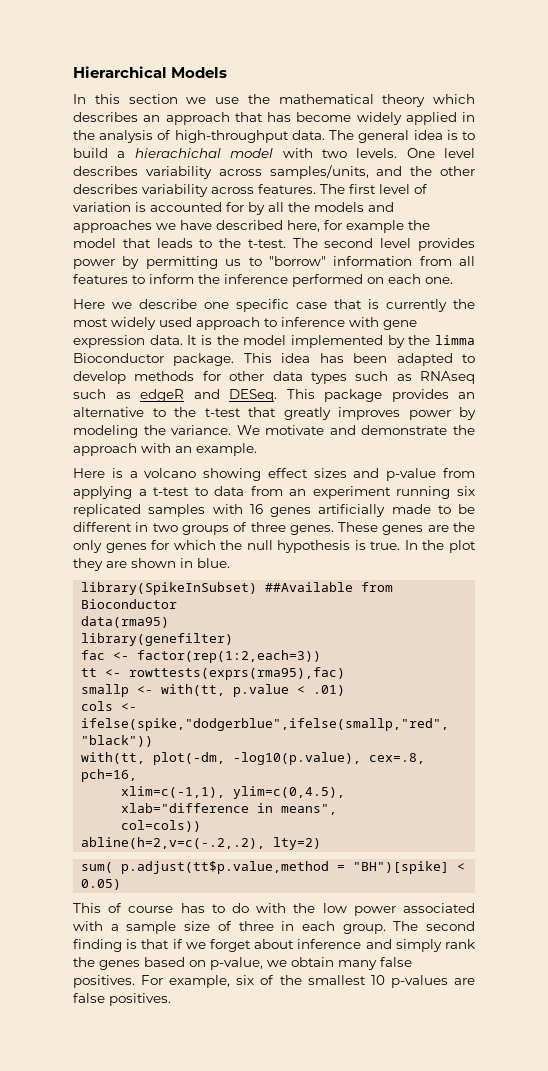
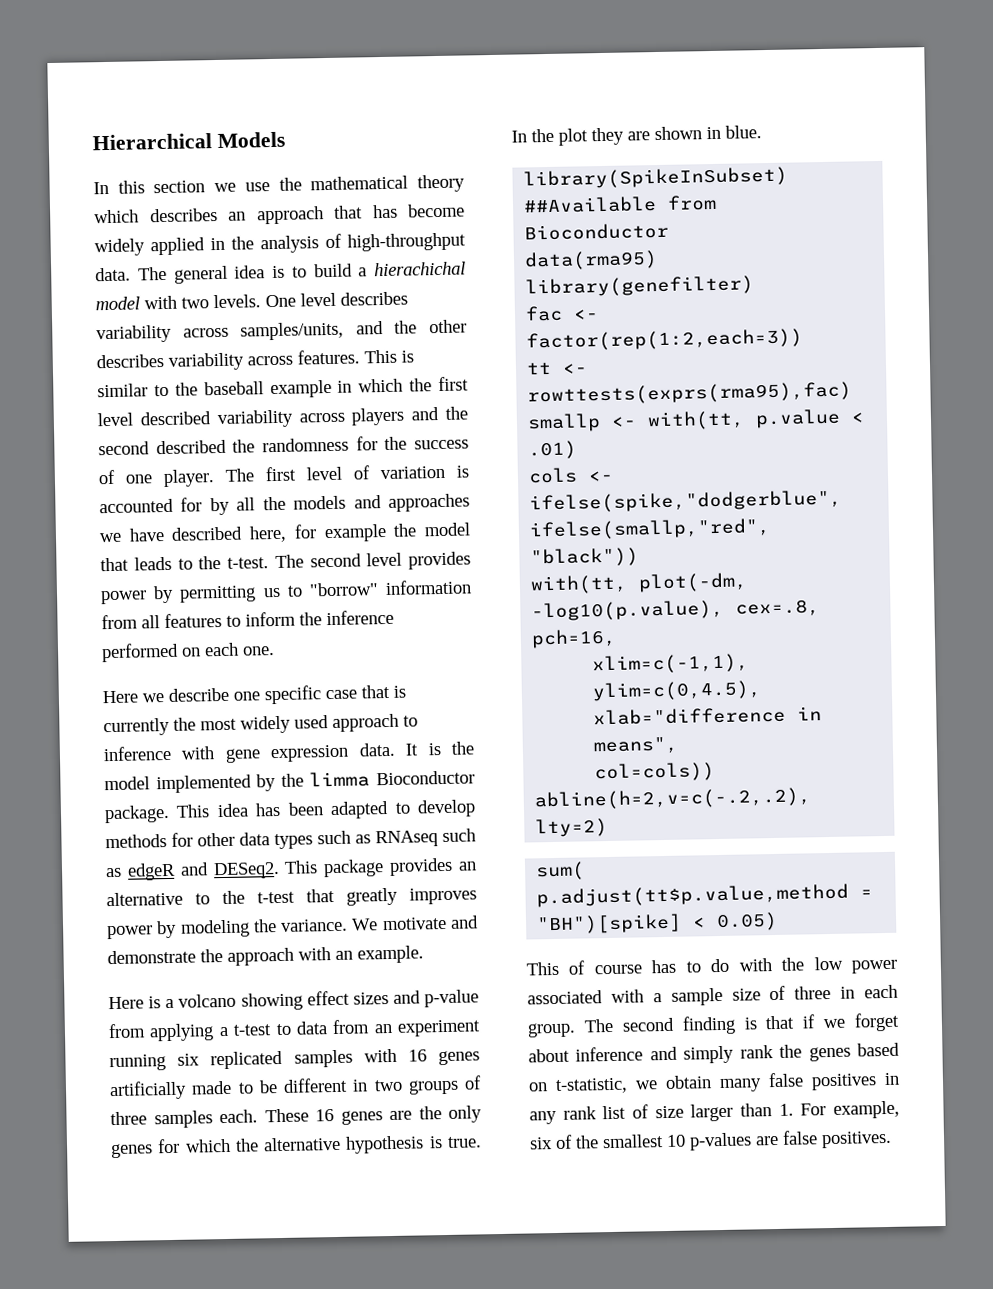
+ This is similar to the baseball example in which the first level described variability across players and the second described the randomness for the success of one player.
- This idea has been adapted to develop methods for other data types such as RNAseq such as edgeR and DESeq.
+ This idea has been adapted to develop methods for other data types such as RNAseq such as edgeR and DESeq2.
- Here is a volcano showing effect sizes and p-value from applying a t-test to data from an experiment running six replicated samples with 16 genes artificially made to be different in two groups of three genes. These genes are the only genes for which the null hypothesis is true.
+ Here is a volcano showing effect sizes and p-value from applying a t-test to data from an experiment running six replicated samples with 16 genes artificially made to be different in two groups of three samples each. These 16 genes are the only genes for which the alternative hypothesis is true.
- The second finding is that if we forget about inference and simply rank the genes based on p-value, we obtain many false positives. For example, six of the smallest 10 p-values are false positives.
+ The second finding is that if we forget about inference and simply rank the genes based on t-statistic, we obtain many false positives in any rank list of size larger than 1. For example, six of the smallest 10 p-values are false positives.

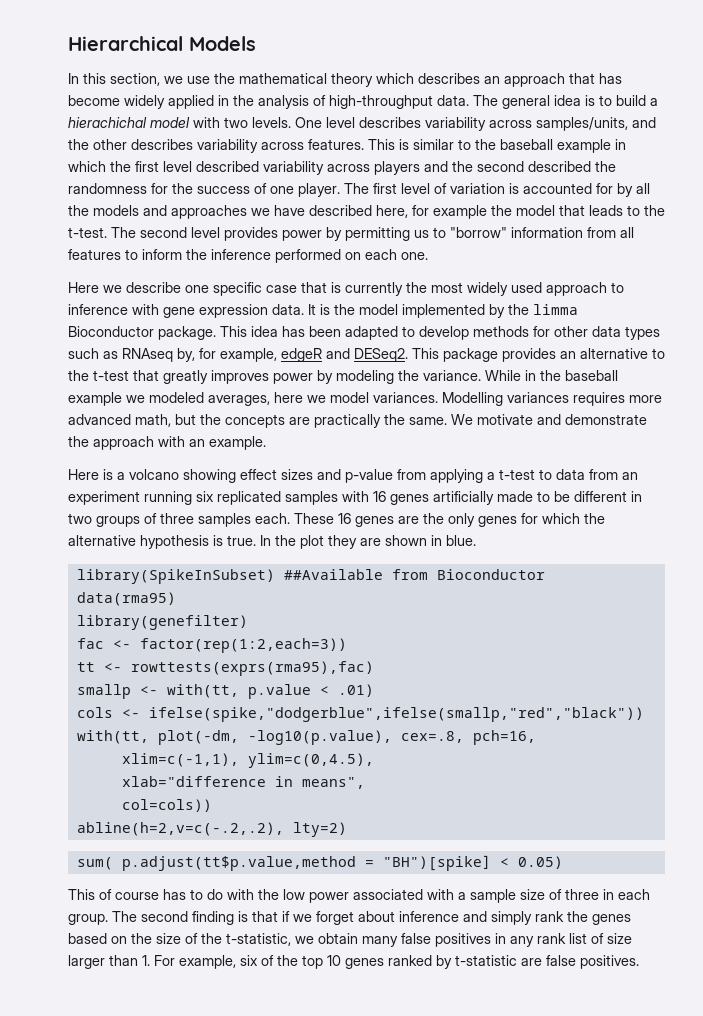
- In this section we use the mathematical theory which describes an approach that has become widely applied in the analysis of high-throughput data.
+ In this section, we use the mathematical theory which describes an approach that has become widely applied in the analysis of high-throughput data.
- This idea has been adapted to develop methods for other data types such as RNAseq such as edgeR and DESeq2.
+ This idea has been adapted to develop methods for other data types such as RNAseq by, for example, edgeR and DESeq2.
+ While in the baseball example we modeled averages, here we model variances. Modelling variances requires more advanced math, but the concepts are practically the same.
- The second finding is that if we forget about inference and simply rank the genes based on t-statistic, we obtain many false positives in any rank list of size larger than 1. For example, six of the smallest 10 p-values are false positives.
+ The second finding is that if we forget about inference and simply rank the genes based on the size of the t-statistic, we obtain many false positives in any rank list of size larger than 1. For example, six of the top 10 genes ranked by t-statistic are false positives.

